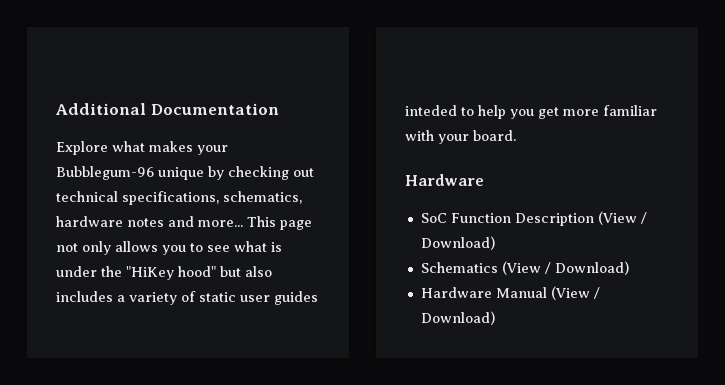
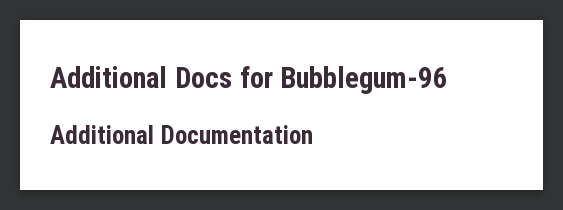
+ Additional Docs for Bubblegum-96
  Additional Documentation
- Explore what makes your Bubblegum-96 unique by checking out technical specifications, schematics, hardware notes and more... This page not only allows you to see what is under the "HiKey hood" but also includes a variety of static user guides inteded to help you get more familiar with your board.
- Hardware
- SoC Function Description (View / Download)
- Schematics (View / Download)
- Hardware Manual (View / Download)

